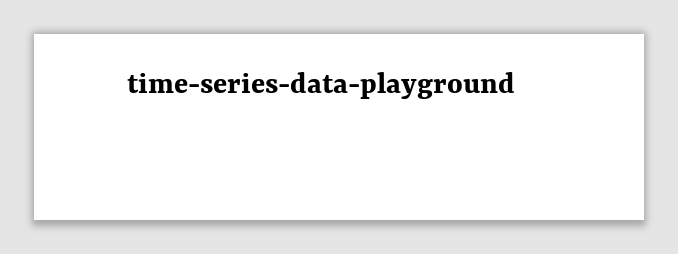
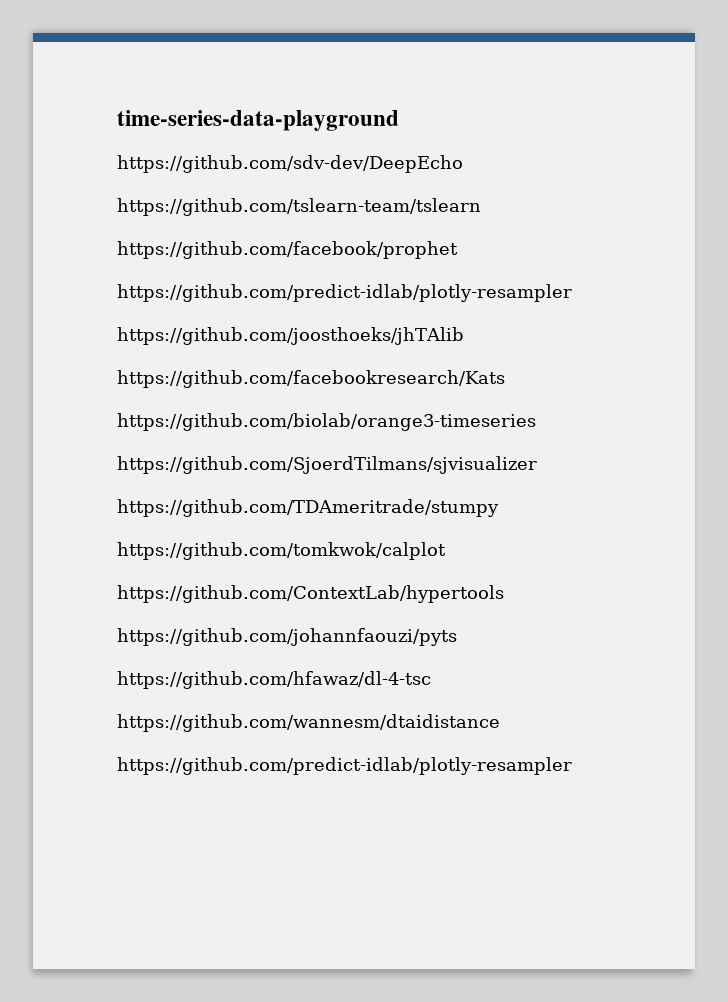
+ https://github.com/sdv-dev/DeepEcho
+ https://github.com/tslearn-team/tslearn
+ https://github.com/facebook/prophet
+ https://github.com/predict-idlab/plotly-resampler
+ https://github.com/joosthoeks/jhTAlib
+ https://github.com/facebookresearch/Kats
+ https://github.com/biolab/orange3-timeseries
+ https://github.com/SjoerdTilmans/sjvisualizer
+ https://github.com/TDAmeritrade/stumpy
+ https://github.com/tomkwok/calplot
+ https://github.com/ContextLab/hypertools
+ https://github.com/johannfaouzi/pyts
+ https://github.com/hfawaz/dl-4-tsc
+ https://github.com/wannesm/dtaidistance
+ https://github.com/predict-idlab/plotly-resampler

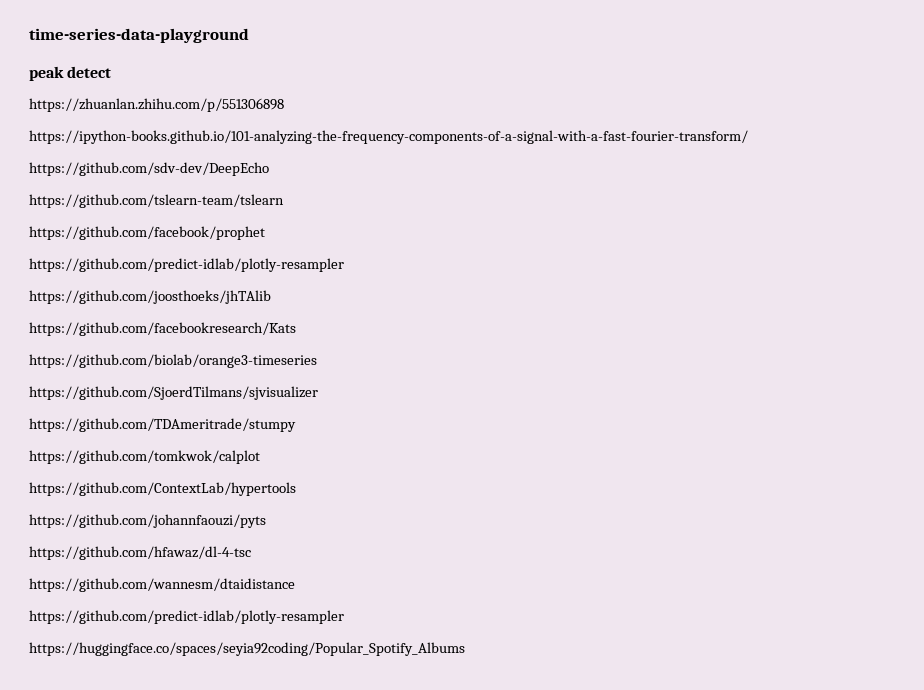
+ peak detect
+ https://zhuanlan.zhihu.com/p/551306898
+ https://ipython-books.github.io/101-analyzing-the-frequency-components-of-a-signal-with-a-fast-fourier-transform/
+ https://huggingface.co/spaces/seyia92coding/Popular_Spotify_Albums

